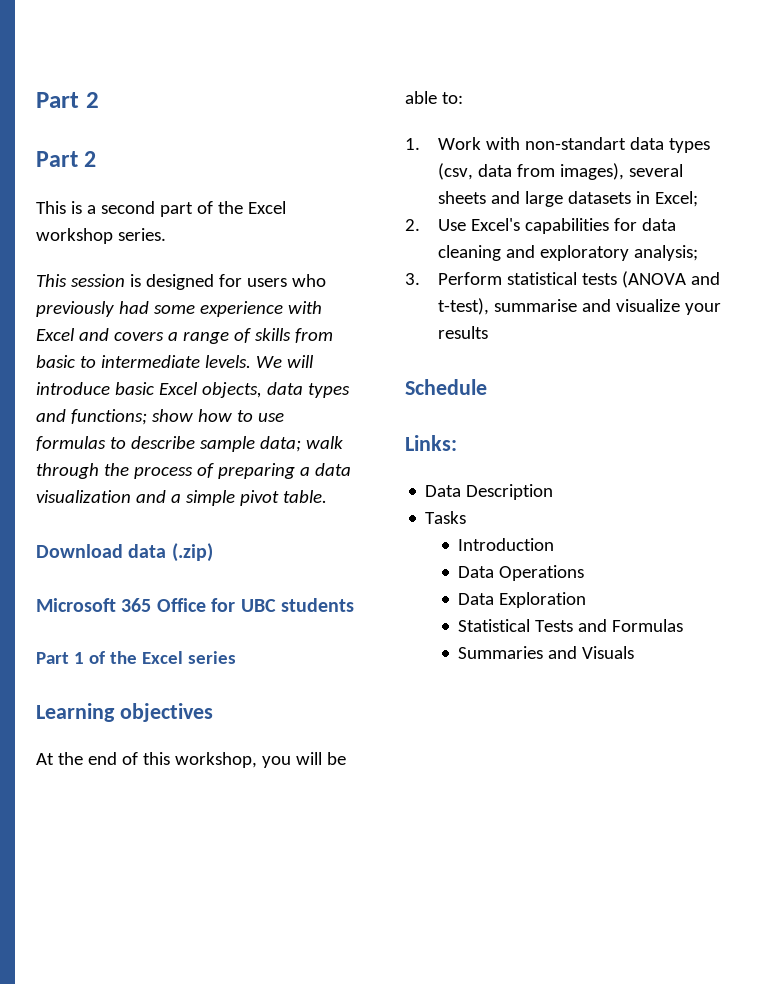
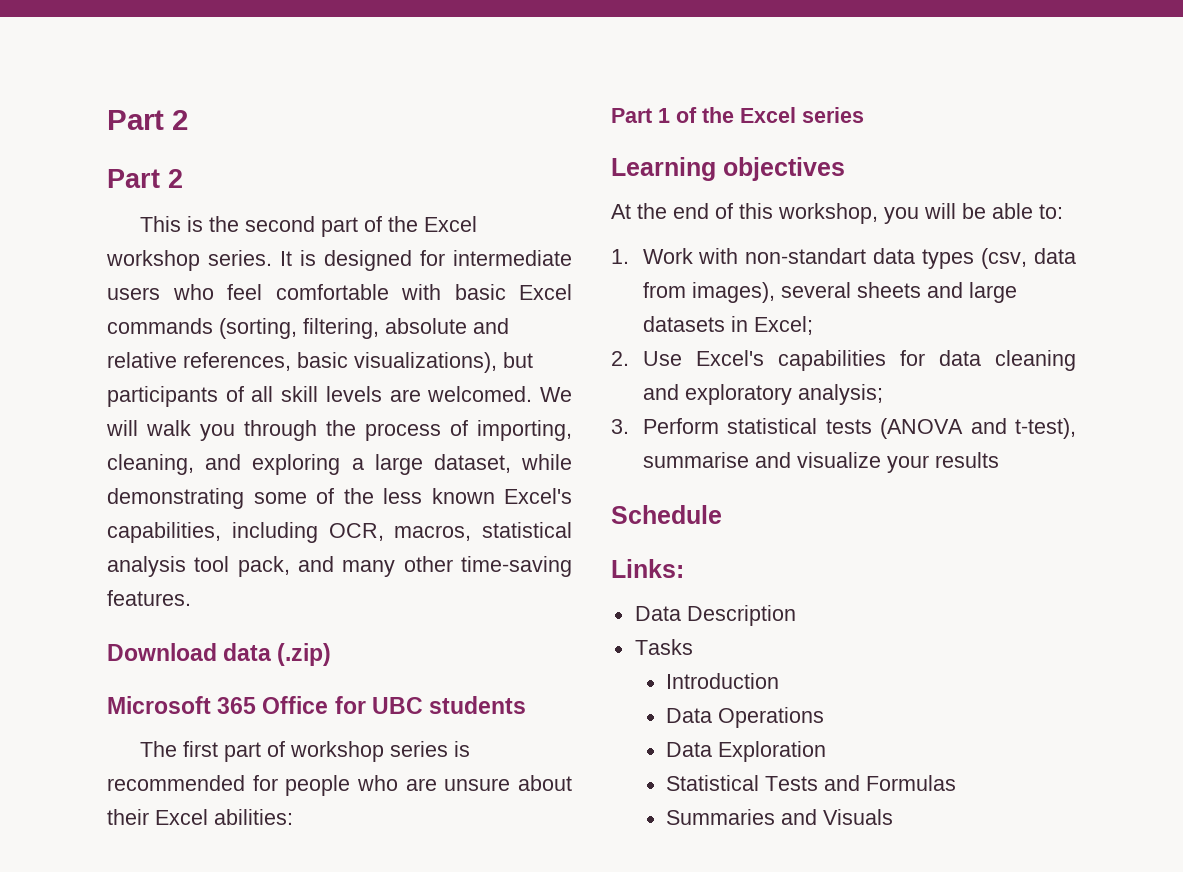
- This is a second part of the Excel workshop series.
- This session is designed for users who previously had some experience with Excel and covers a range of skills from basic to intermediate levels. We will introduce basic Excel objects, data types and functions; show how to use formulas to describe sample data; walk through the process of preparing a data visualization and a simple pivot table.
+ This is the second part of the Excel workshop series. It is designed for intermediate users who feel comfortable with basic Excel commands (sorting, filtering, absolute and relative references, basic visualizations), but participants of all skill levels are welcomed. We will walk you through the process of importing, cleaning, and exploring a large dataset, while demonstrating some of the less known Excel's capabilities, including OCR, macros, statistical analysis tool pack, and many other time-saving features.
+ The first part of workshop series is recommended for people who are unsure about their Excel abilities:

